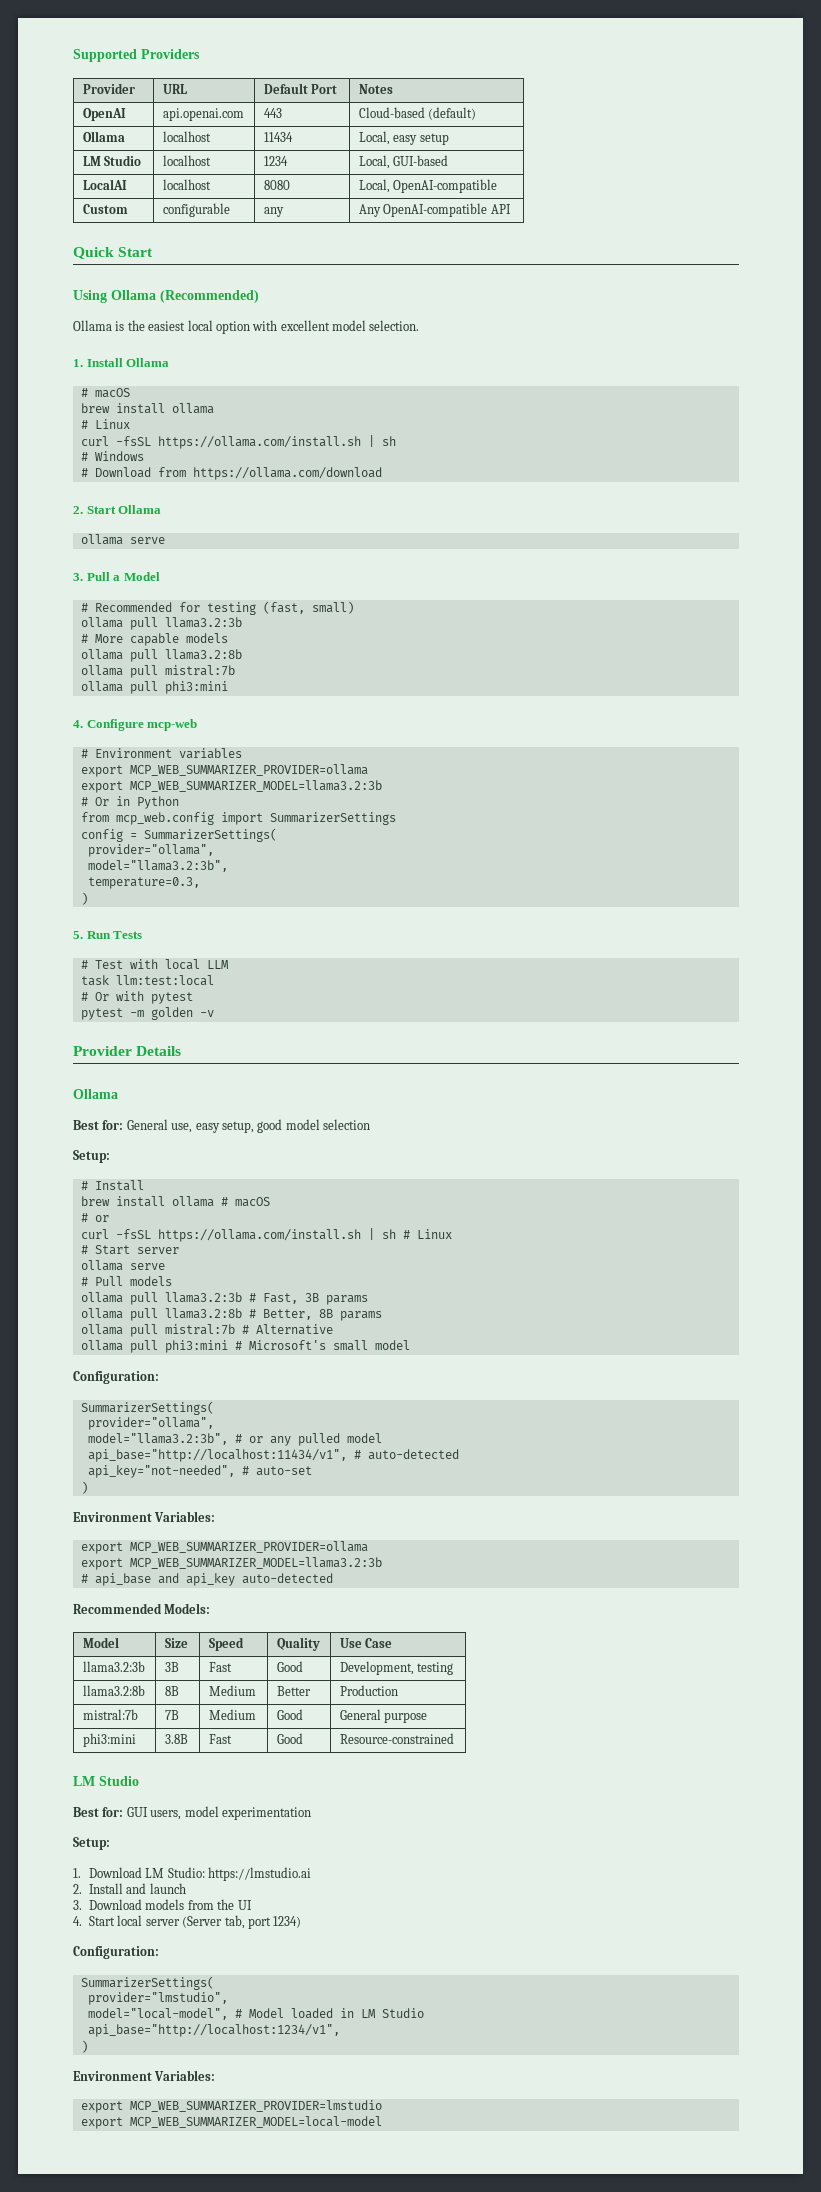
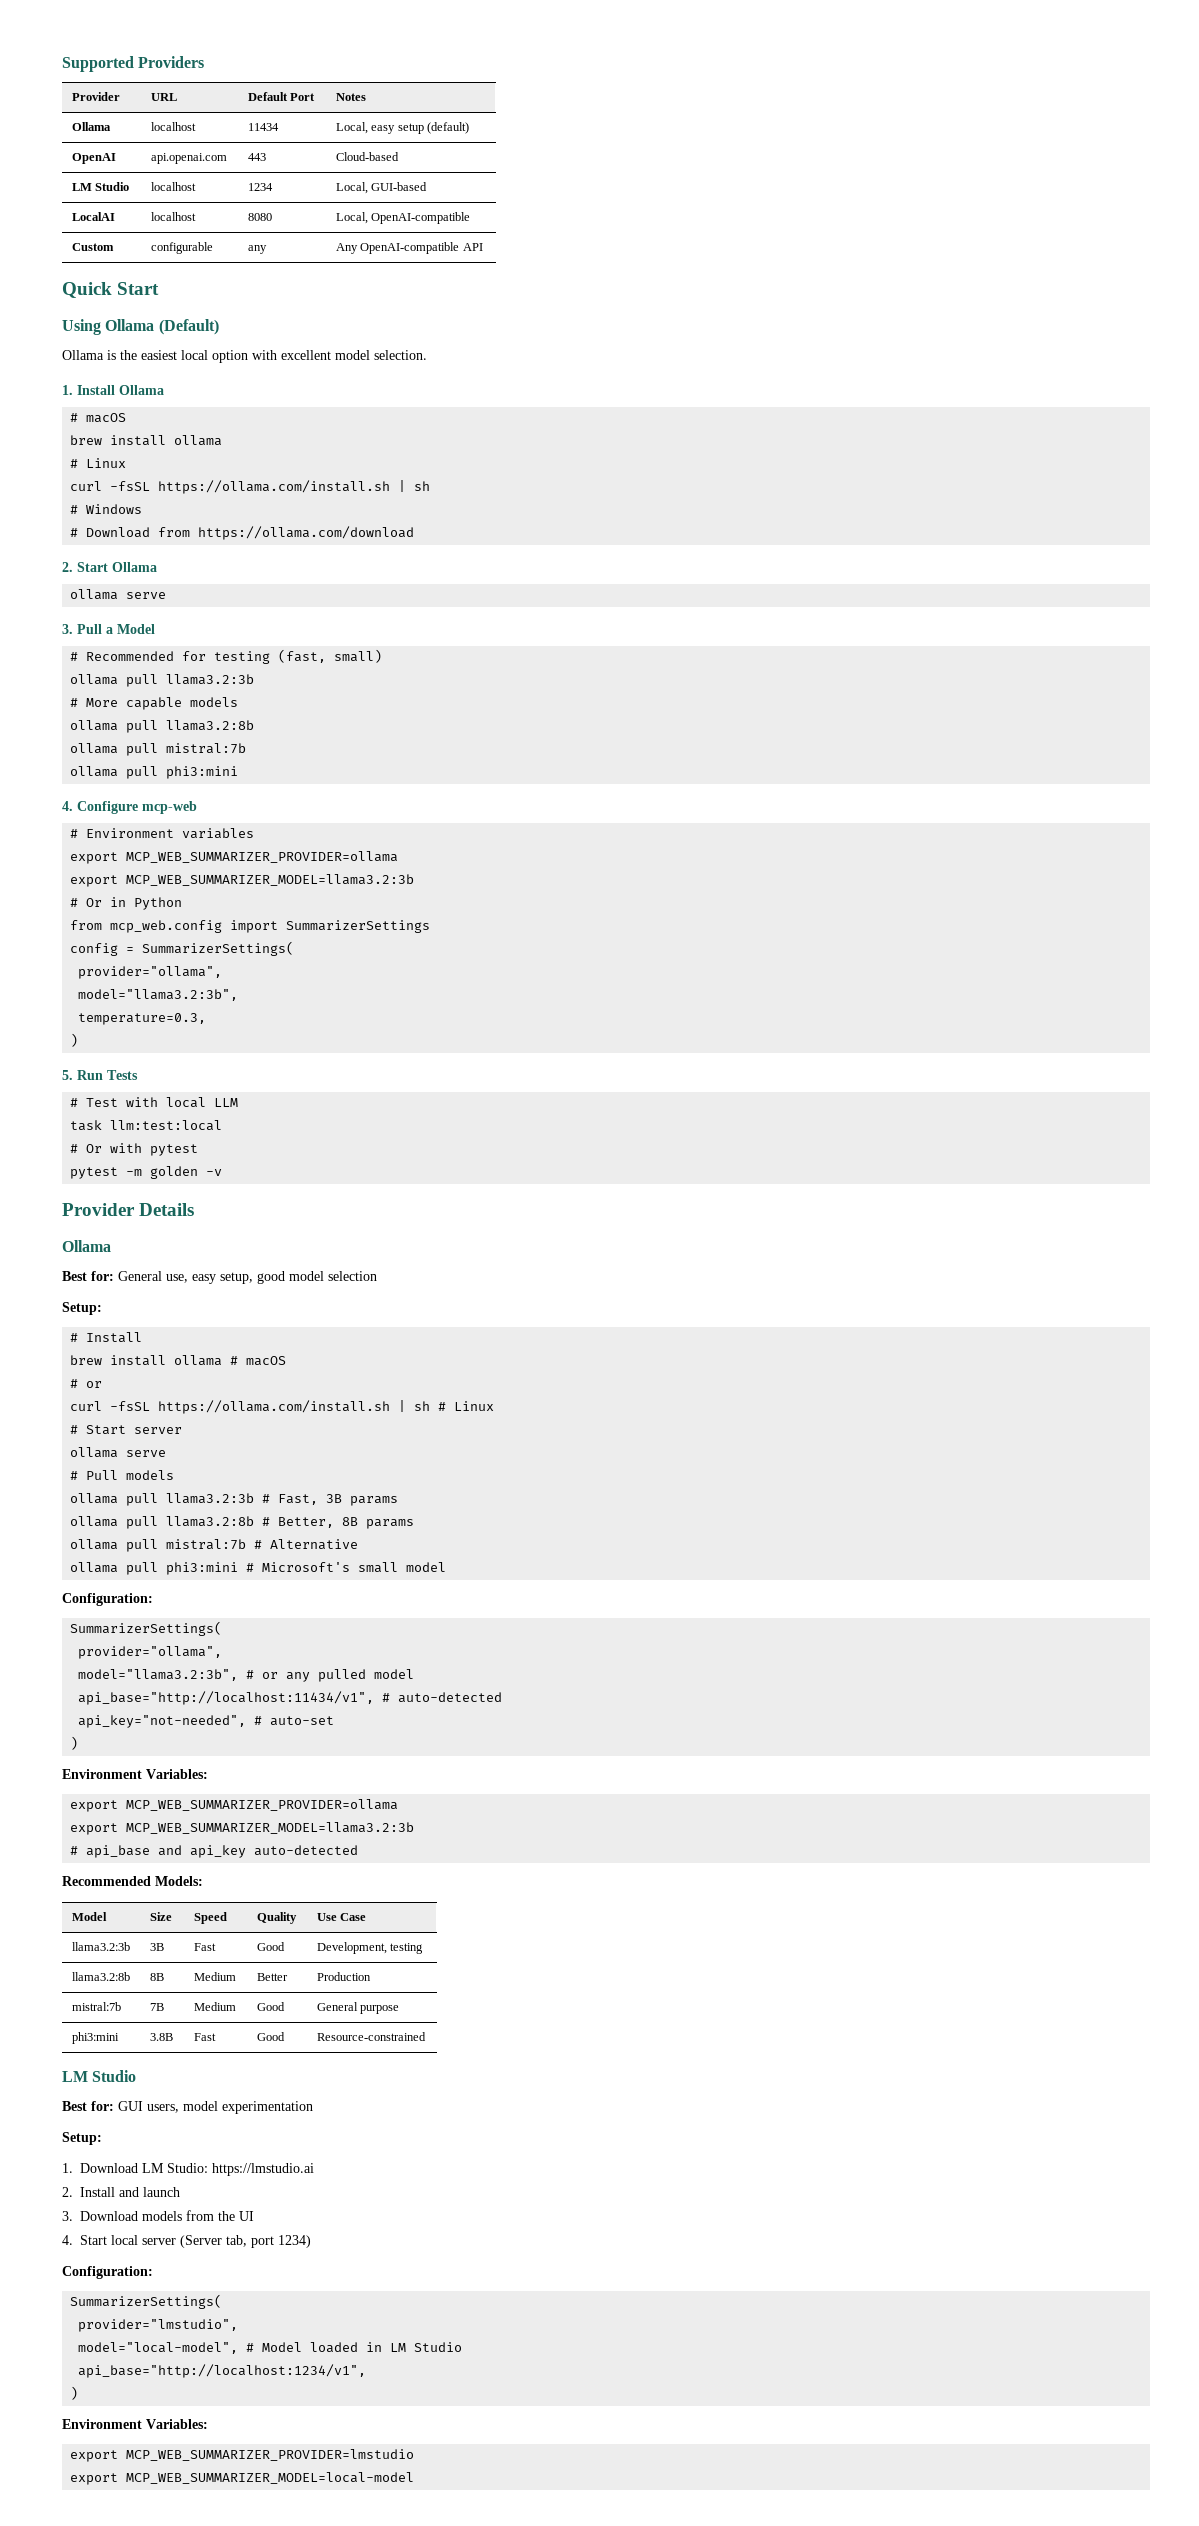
- OpenAI | api.openai.com | 443 | Cloud-based (default)
- Ollama | localhost | 11434 | Local, easy setup
+ Ollama | localhost | 11434 | Local, easy setup (default)
+ OpenAI | api.openai.com | 443 | Cloud-based
- Using Ollama (Recommended)
+ Using Ollama (Default)

